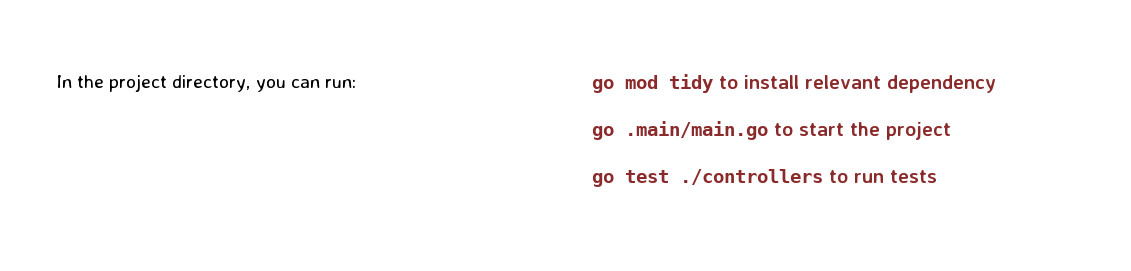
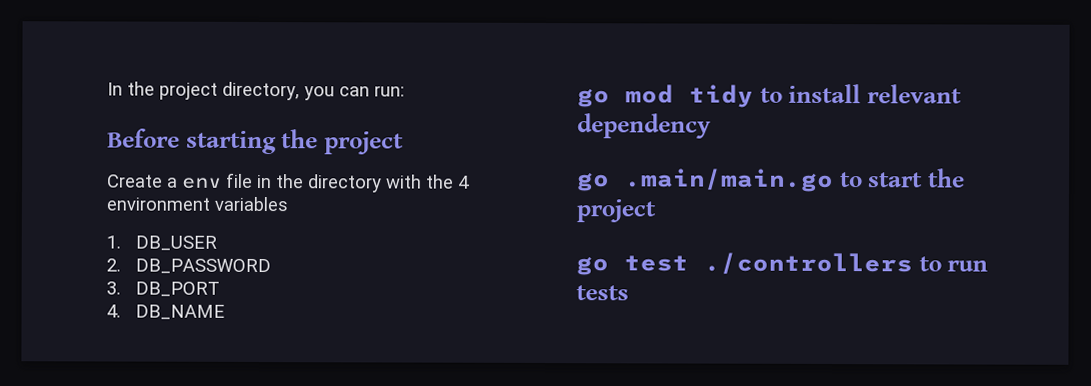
+ Before starting the project
+ Create a env file in the directory with the 4 environment variables
+ 1. DB_USER
+ 2. DB_PASSWORD
+ 3. DB_PORT
+ 4. DB_NAME

